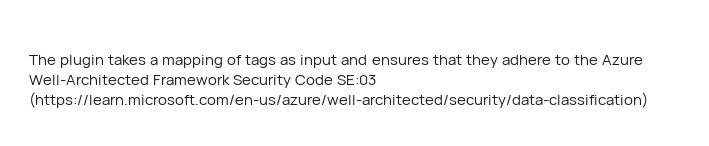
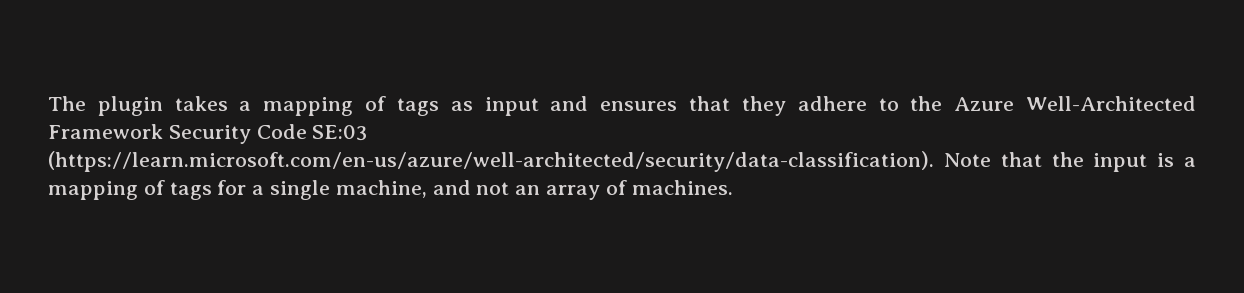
- The plugin takes a mapping of tags as input and ensures that they adhere to the Azure Well-Architected Framework Security Code SE:03 (https://learn.microsoft.com/en-us/azure/well-architected/security/data-classification)
+ The plugin takes a mapping of tags as input and ensures that they adhere to the Azure Well-Architected Framework Security Code SE:03 (https://learn.microsoft.com/en-us/azure/well-architected/security/data-classification). Note that the input is a mapping of tags for a single machine, and not an array of machines.

